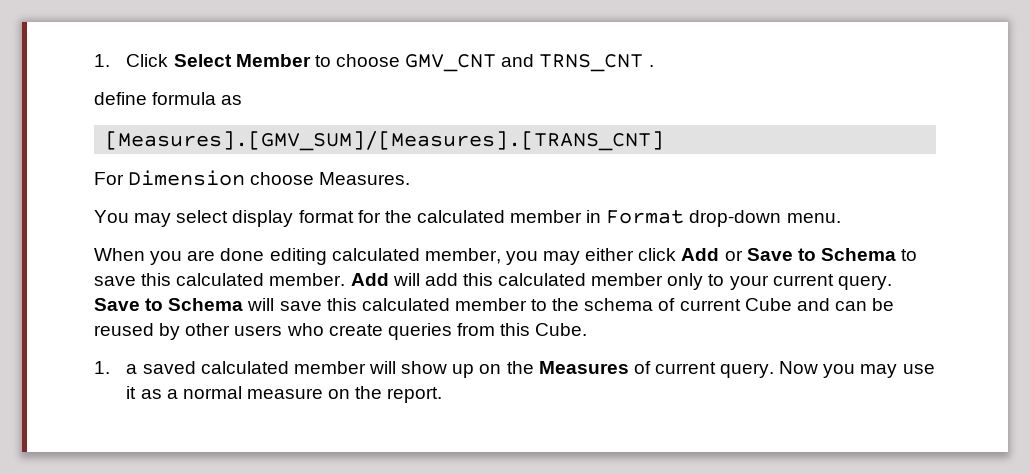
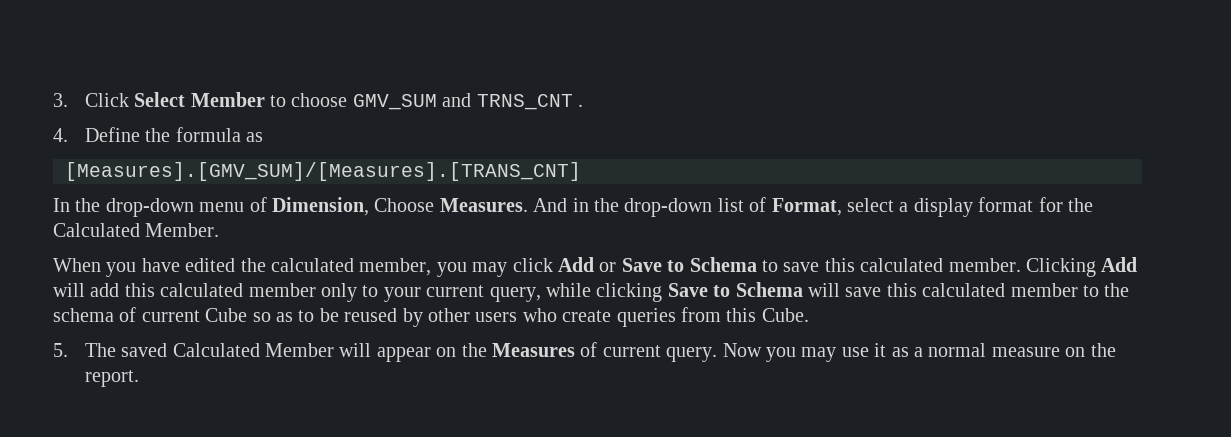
- 1. Click Select Member to choose GMV_CNT and TRNS_CNT .
+ 3. Click Select Member to choose GMV_SUM and TRNS_CNT .
- define formula as
+ 4. Define the formula as
- For Dimension choose Measures.
- You may select display format for the calculated member in Format drop-down menu.
+ In the drop-down menu of Dimension, Choose Measures. And in the drop-down list of Format, select a display format for the Calculated Member.
- When you are done editing calculated member, you may either click Add or Save to Schema to save this calculated member.
+ When you have edited the calculated member, you may click Add or Save to Schema to save this calculated member.
- Add will add this calculated member only to your current query. Save to Schema will save this calculated member to the schema of current Cube and can be reused by other users who create queries from this Cube.
+ Clicking Add will add this calculated member only to your current query, while clicking Save to Schema will save this calculated member to the schema of current Cube so as to be reused by other users who create queries from this Cube.
- 1. a saved calculated member will show up on the Measures of current query.
+ 5. The saved Calculated Member will appear on the Measures of current query.

